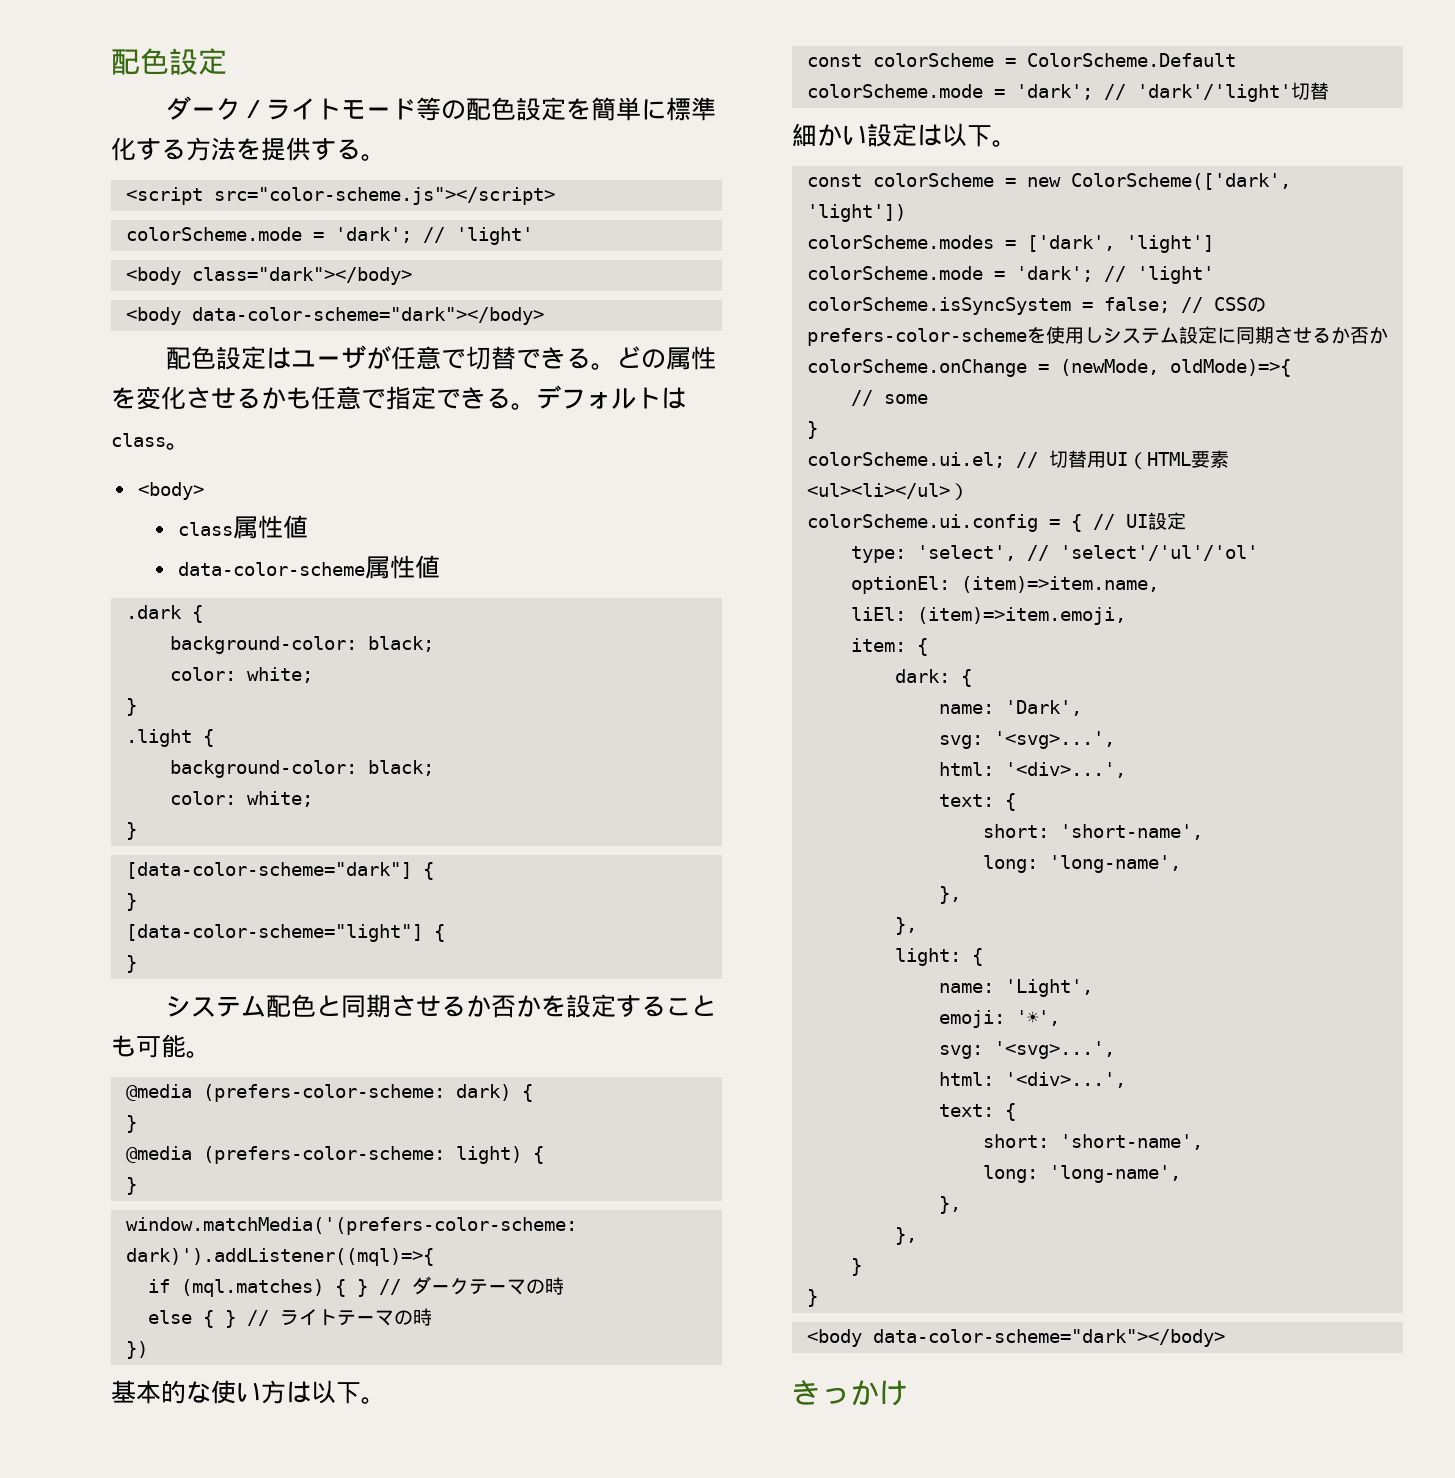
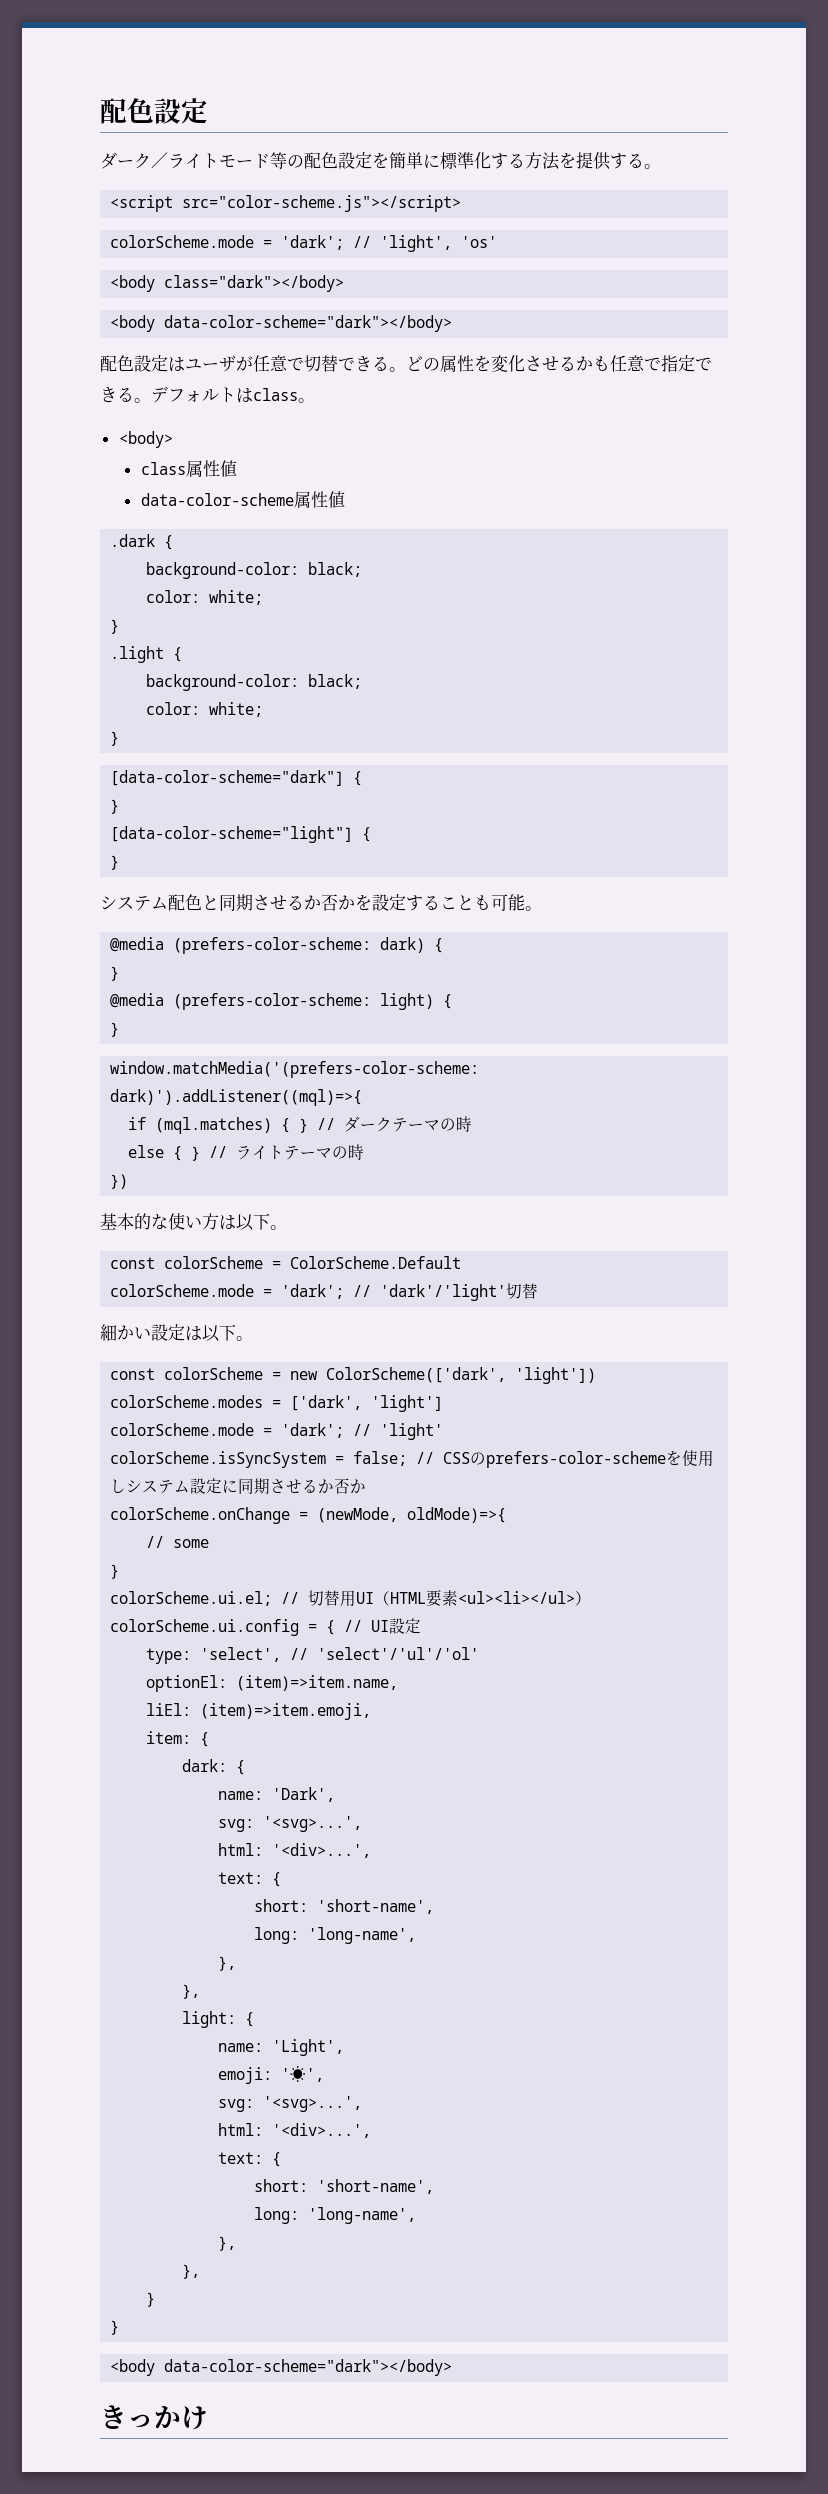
  <script src="color-scheme.js"></script>
- colorScheme.mode = 'dark'; // 'light'
+ colorScheme.mode = 'dark'; // 'light', 'os'

